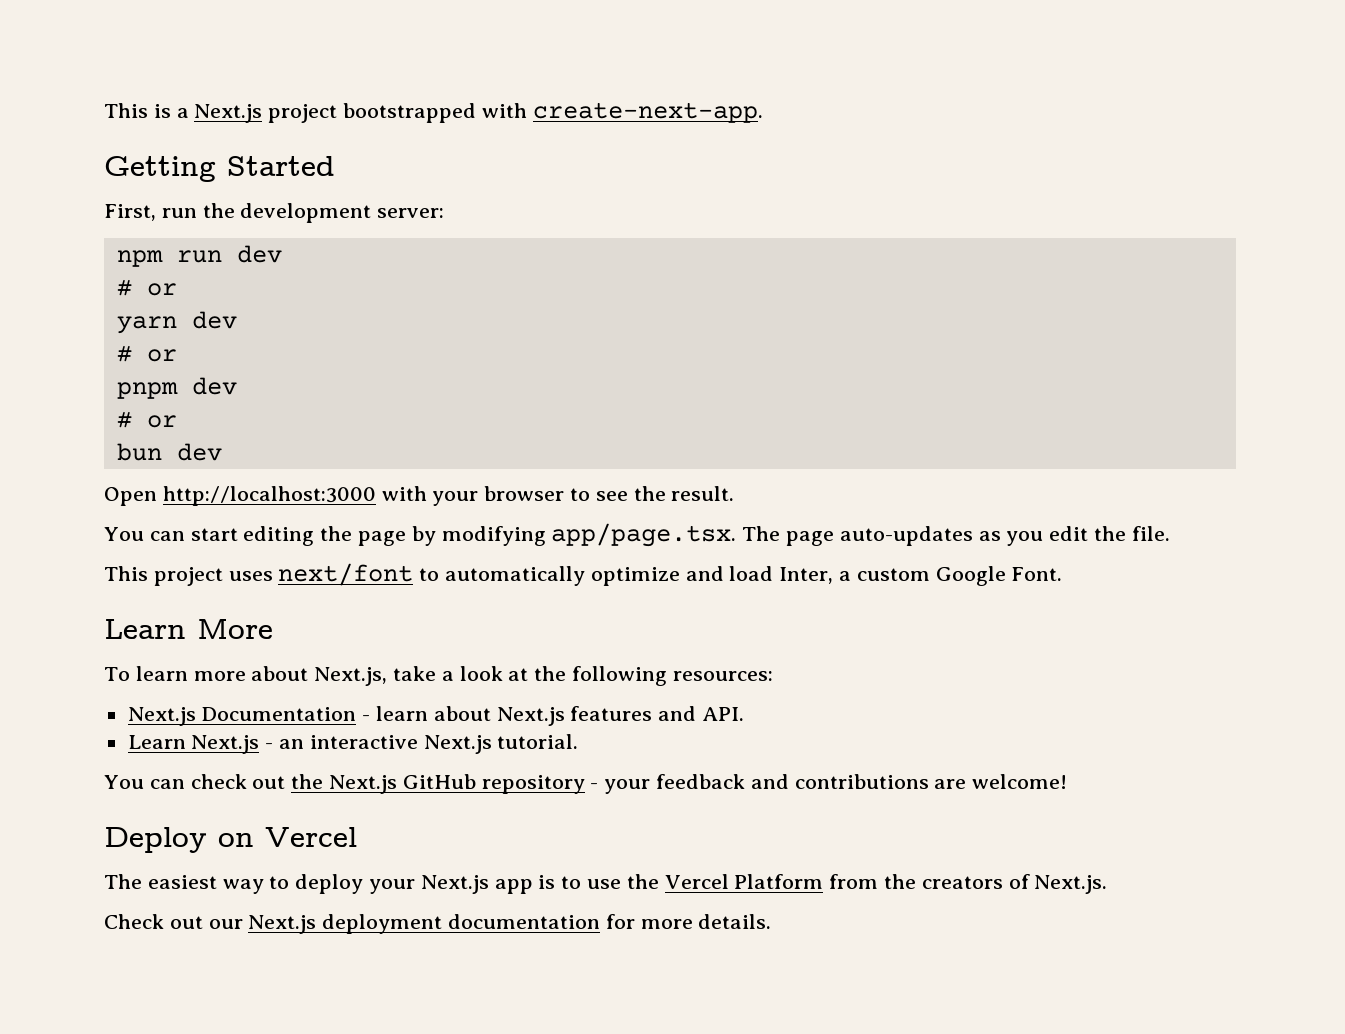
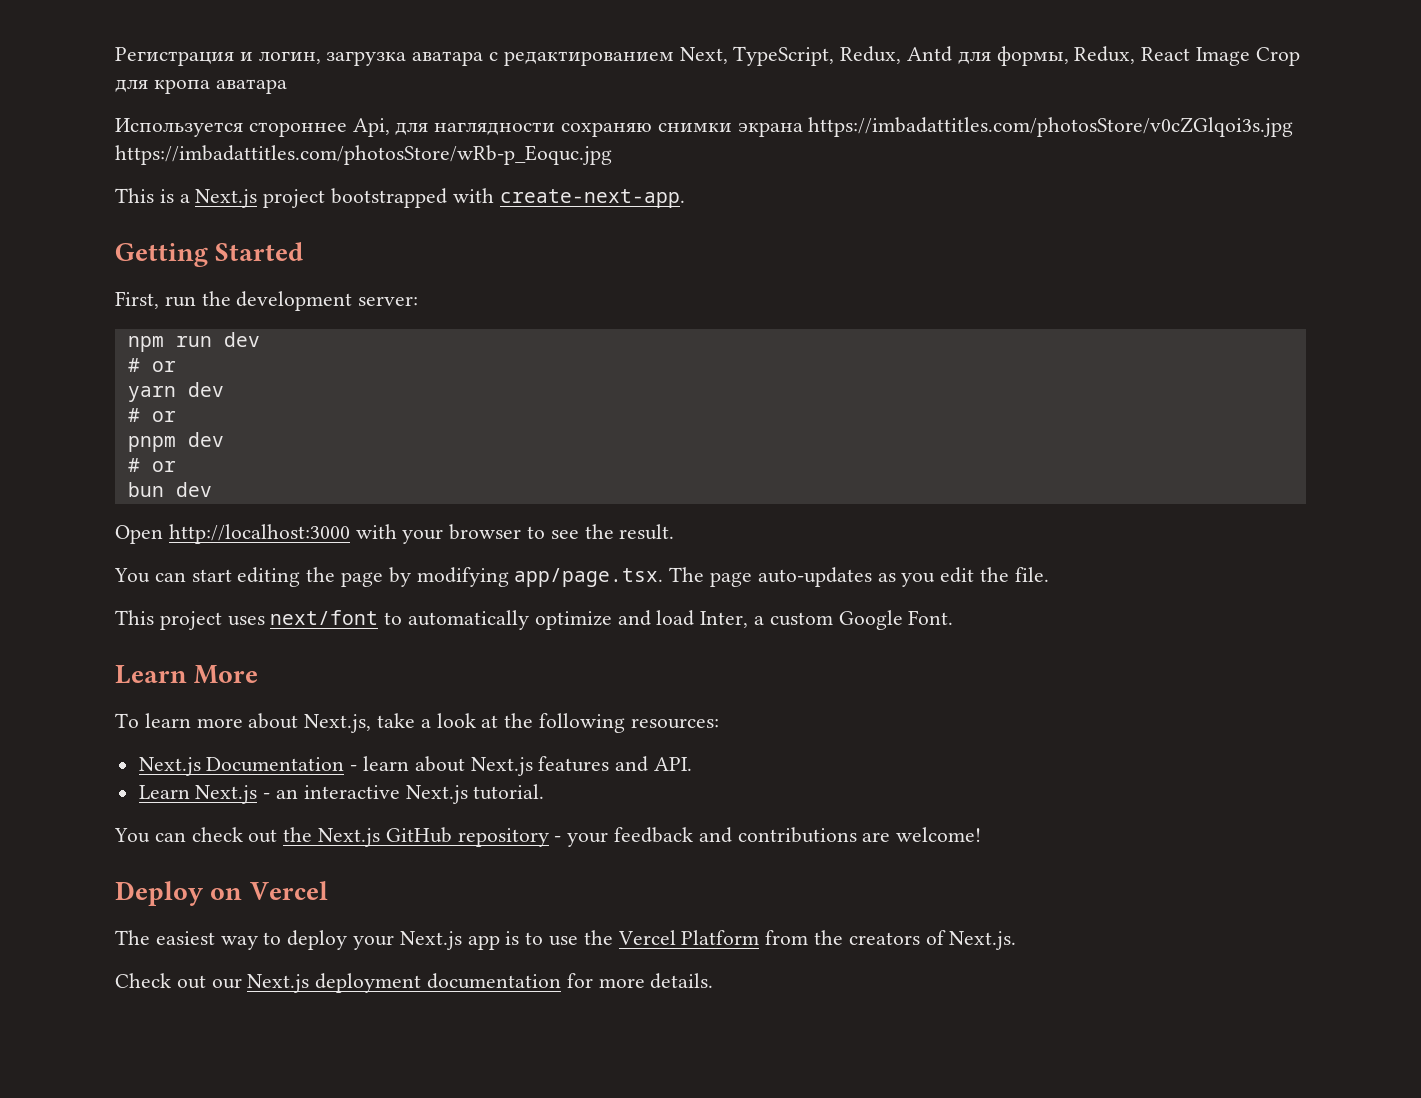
+ Регистрация и логин, загрузка аватара с редактированием Next, TypeScript, Redux, Antd для формы, Redux, React Image Crop для кропа аватара
+ Используется стороннее Api, для наглядности сохраняю снимки экрана https://imbadattitles.com/photosStore/v0cZGlqoi3s.jpg https://imbadattitles.com/photosStore/wRb-p_Eoquc.jpg

